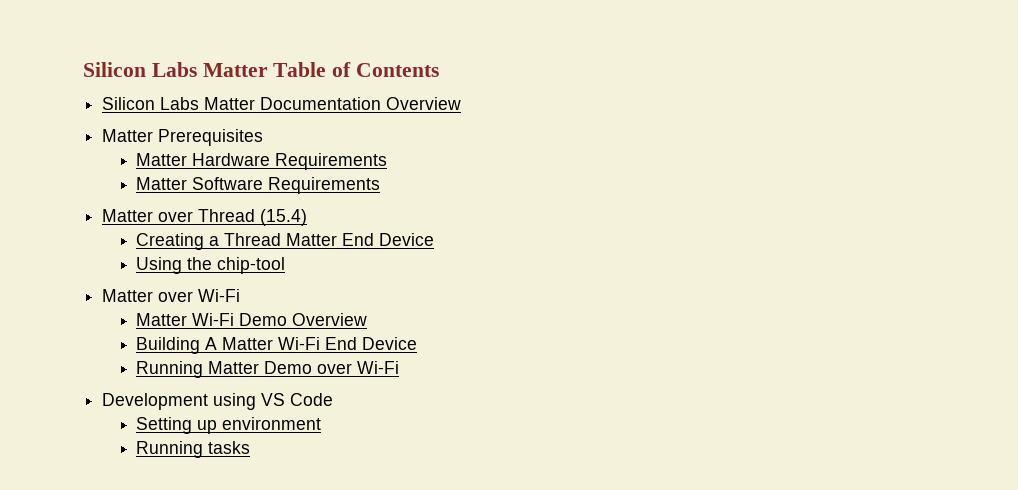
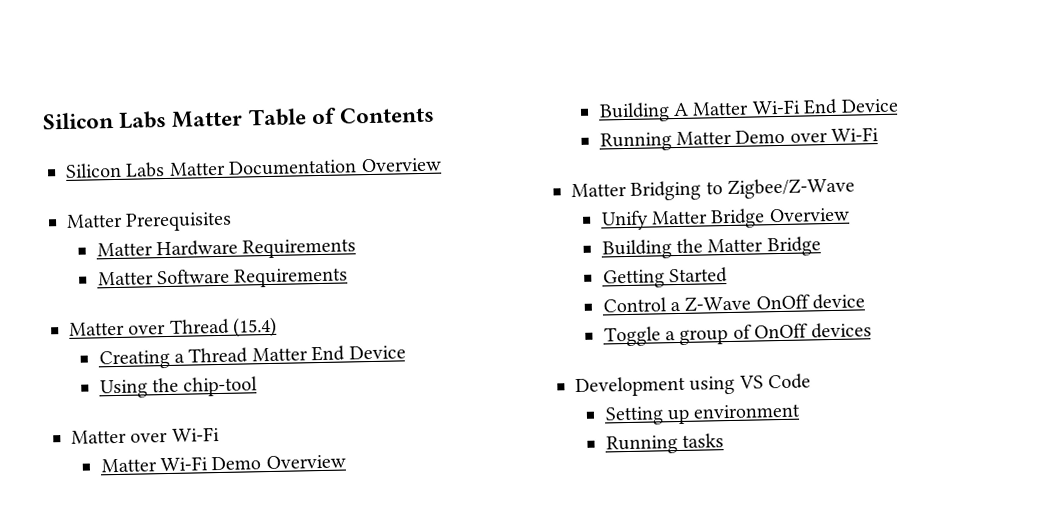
+ Matter Bridging to Zigbee/Z-Wave
+ Unify Matter Bridge Overview
+ Building the Matter Bridge
+ Getting Started
+ Control a Z-Wave OnOff device
+ Toggle a group of OnOff devices

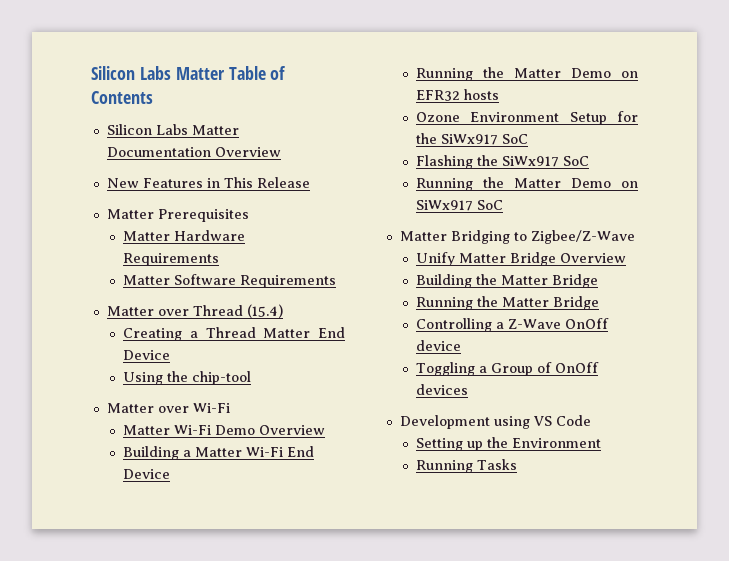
+ New Features in This Release
- Building A Matter Wi-Fi End Device
+ Building a Matter Wi-Fi End Device
- Running Matter Demo over Wi-Fi
+ Running the Matter Demo on EFR32 hosts
+ Ozone Environment Setup for the SiWx917 SoC
+ Flashing the SiWx917 SoC
+ Running the Matter Demo on SiWx917 SoC
- Getting Started
- Control a Z-Wave OnOff device
+ Running the Matter Bridge
+ Controlling a Z-Wave OnOff device
- Toggle a group of OnOff devices
+ Toggling a Group of OnOff devices
- Setting up environment
- Running tasks
+ Setting up the Environment
+ Running Tasks

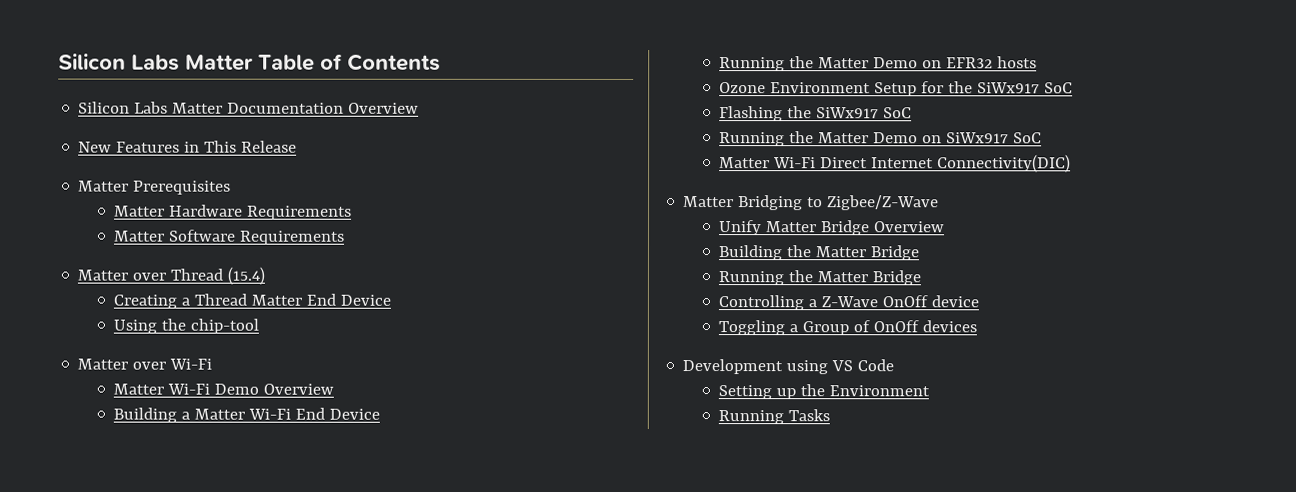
+ Matter Wi-Fi Direct Internet Connectivity(DIC)

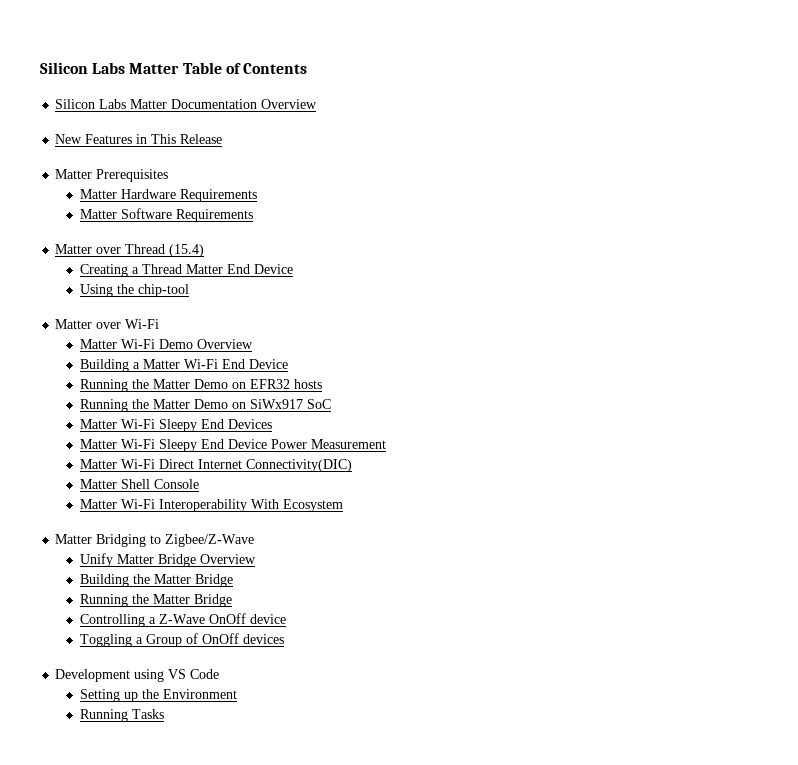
- Ozone Environment Setup for the SiWx917 SoC
- Flashing the SiWx917 SoC
+ Matter Wi-Fi Sleepy End Devices
+ Matter Wi-Fi Sleepy End Device Power Measurement
+ Matter Shell Console
+ Matter Wi-Fi Interoperability With Ecosystem

